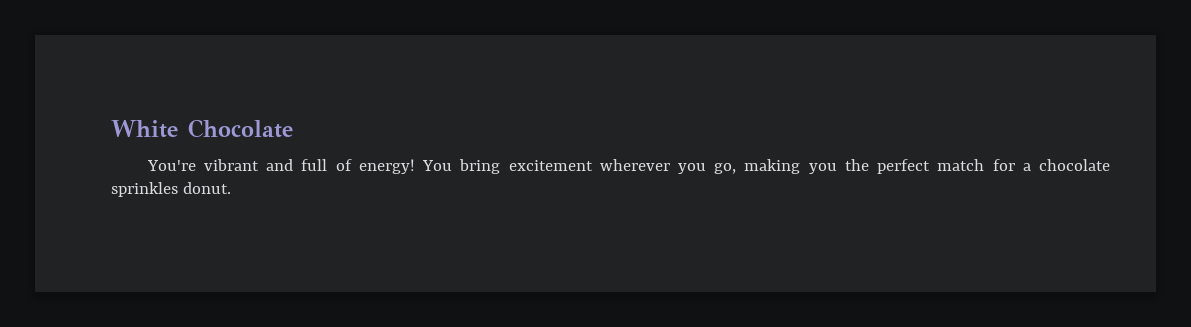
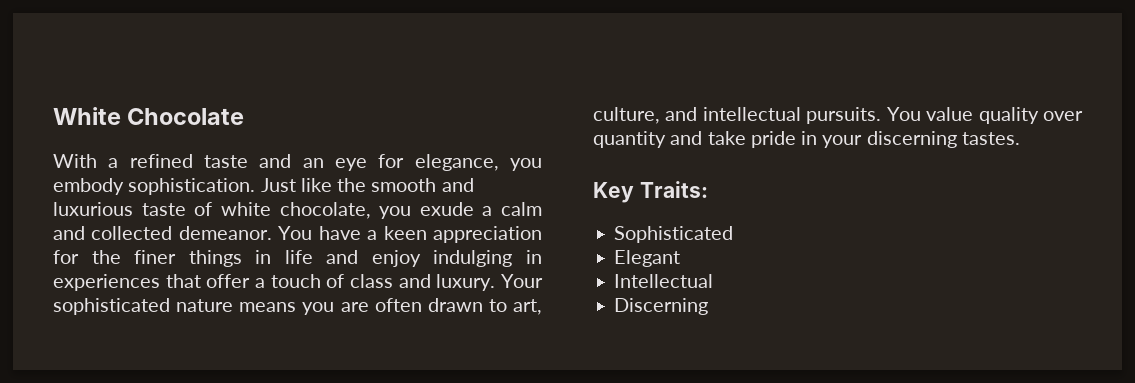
- You're vibrant and full of energy! You bring excitement wherever you go, making you the perfect match for a chocolate sprinkles donut.
+ With a refined taste and an eye for elegance, you embody sophistication. Just like the smooth and luxurious taste of white chocolate, you exude a calm and collected demeanor. You have a keen appreciation for the finer things in life and enjoy indulging in experiences that offer a touch of class and luxury. Your sophisticated nature means you are often drawn to art, culture, and intellectual pursuits. You value quality over quantity and take pride in your discerning tastes.
+ Key Traits:
+ Sophisticated
+ Elegant
+ Intellectual
+ Discerning

